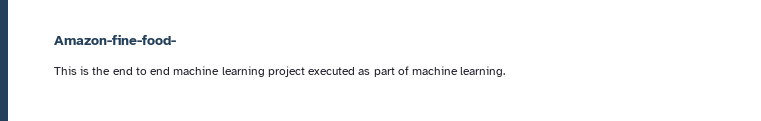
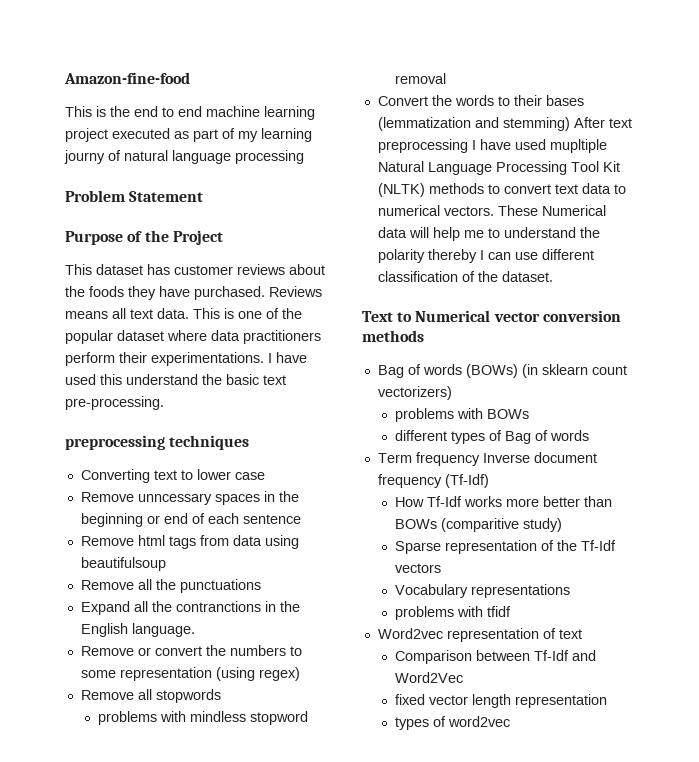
- Amazon-fine-food-
+ Amazon-fine-food
- This is the end to end machine learning project executed as part of machine learning.
+ This is the end to end machine learning project executed as part of my learning journy of natural language processing
+ Problem Statement
+ Purpose of the Project
+ This dataset has customer reviews about the foods they have purchased. Reviews means all text data. This is one of the popular dataset where data practitioners perform their experimentations. I have used this understand the basic text pre-processing.
+ preprocessing techniques
+ Converting text to lower case
+ Remove unncessary spaces in the beginning or end of each sentence
+ Remove html tags from data using beautifulsoup
+ Remove all the punctuations
+ Expand all the contranctions in the English language.
+ Remove or convert the numbers to some representation (using regex)
+ Remove all stopwords
+ problems with mindless stopword removal
+ Convert the words to their bases (lemmatization and stemming) After text preprocessing I have used mupltiple Natural Language Processing Tool Kit (NLTK) methods to convert text data to numerical vectors. These Numerical data will help me to understand the polarity thereby I can use different classification of the dataset.
+ Text to Numerical vector conversion methods
+ Bag of words (BOWs) (in sklearn count vectorizers)
+ problems with BOWs
+ different types of Bag of words
+ Term frequency Inverse document frequency (Tf-Idf)
+ How Tf-Idf works more better than BOWs (comparitive study)
+ Sparse representation of the Tf-Idf vectors
+ Vocabulary representations
+ problems with tfidf
+ Word2vec representation of text
+ Comparison between Tf-Idf and Word2Vec
+ fixed vector length representation
+ types of word2vec

